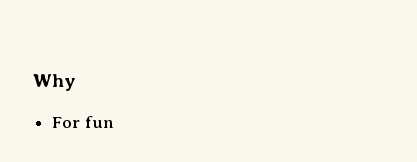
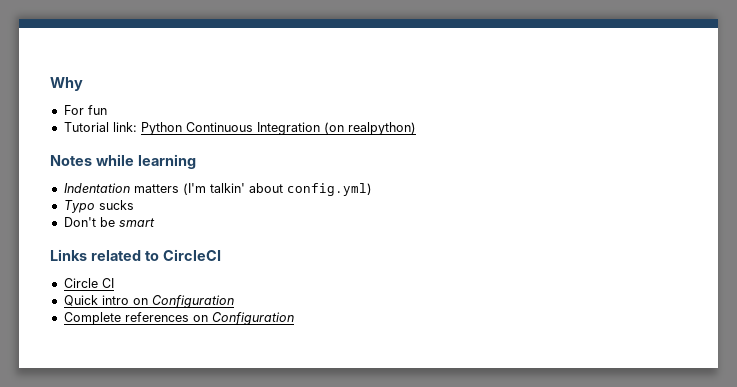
+ Tutorial link: Python Continuous Integration (on realpython)
+ Notes while learning
+ Indentation matters (I'm talkin' about config.yml)
+ Typo sucks
+ Don't be smart
+ Links related to CircleCI
+ Circle CI
+ Quick intro on Configuration
+ Complete references on Configuration

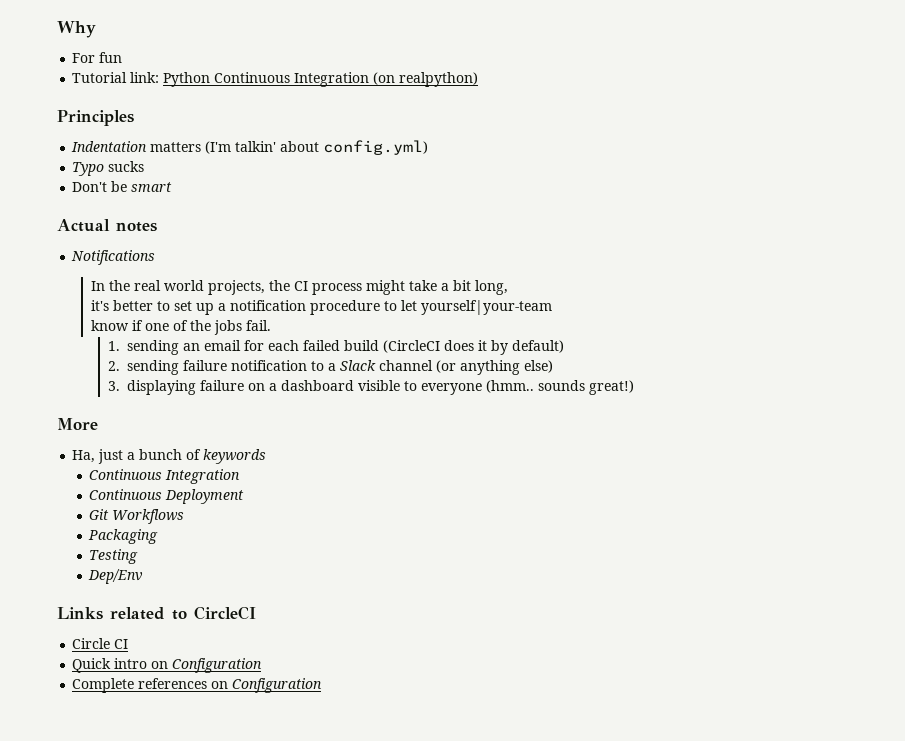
- Notes while learning
+ Principles
+ Actual notes
+ Notifications
+ In the real world projects, the CI process might take a bit long,
+ it's better to set up a notification procedure to let yourself|your-team
+ know if one of the jobs fail.
+ 1. sending an email for each failed build (CircleCI does it by default)
+ 2. sending failure notification to a Slack channel (or anything else)
+ 3. displaying failure on a dashboard visible to everyone (hmm.. sounds great!)
+ More
+ Ha, just a bunch of keywords
+ Continuous Integration
+ Continuous Deployment
+ Git Workflows
+ Packaging
+ Testing
+ Dep/Env

